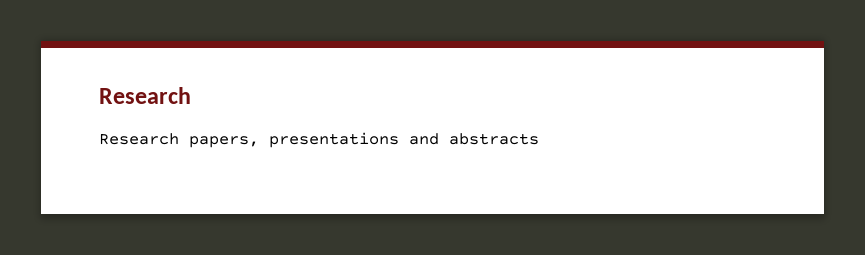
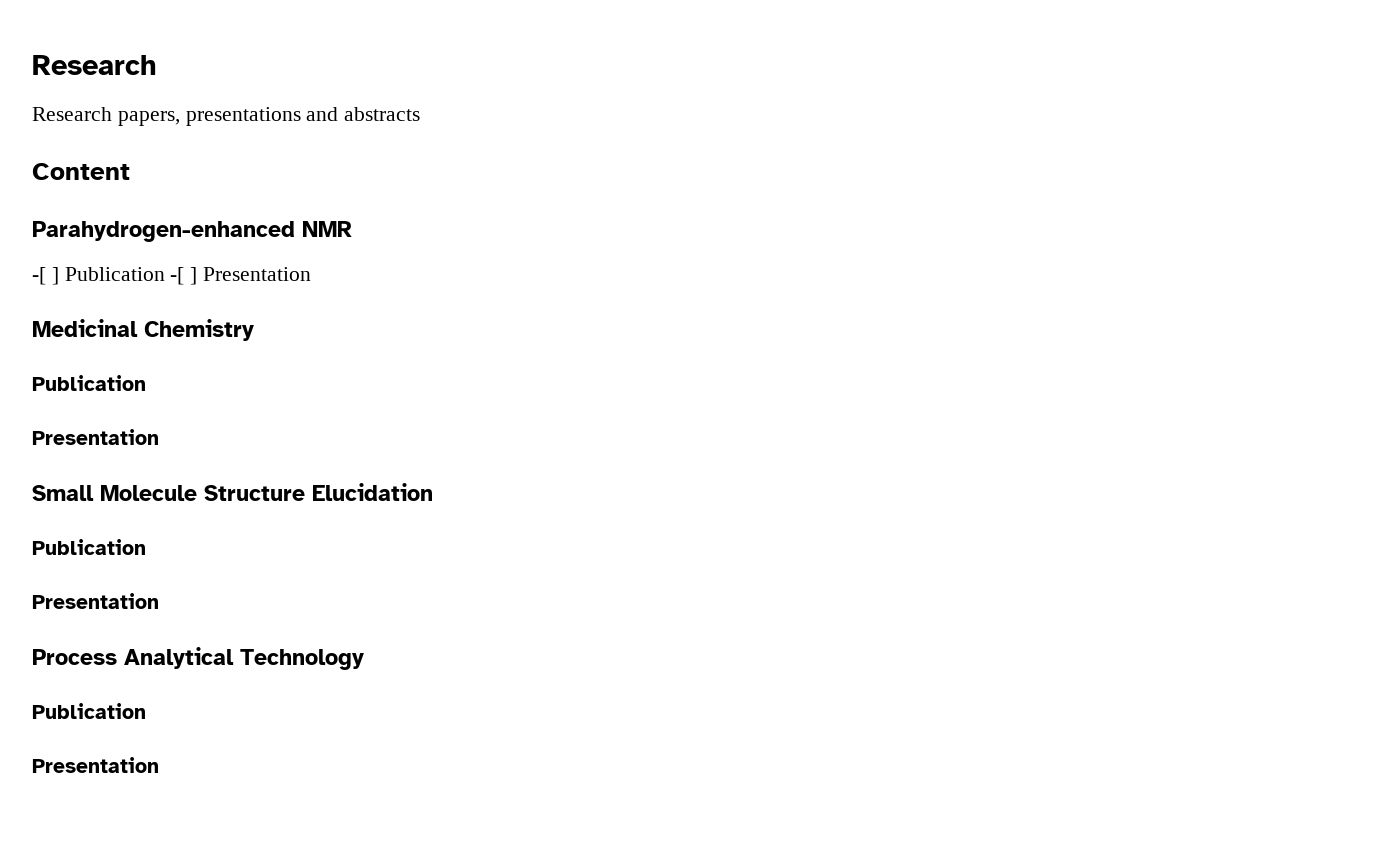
+ Content
+ Parahydrogen-enhanced NMR
+ -[ ] Publication -[ ] Presentation
+ Medicinal Chemistry
+ Publication
+ Presentation
+ Small Molecule Structure Elucidation
+ Publication
+ Presentation
+ Process Analytical Technology
+ Publication
+ Presentation

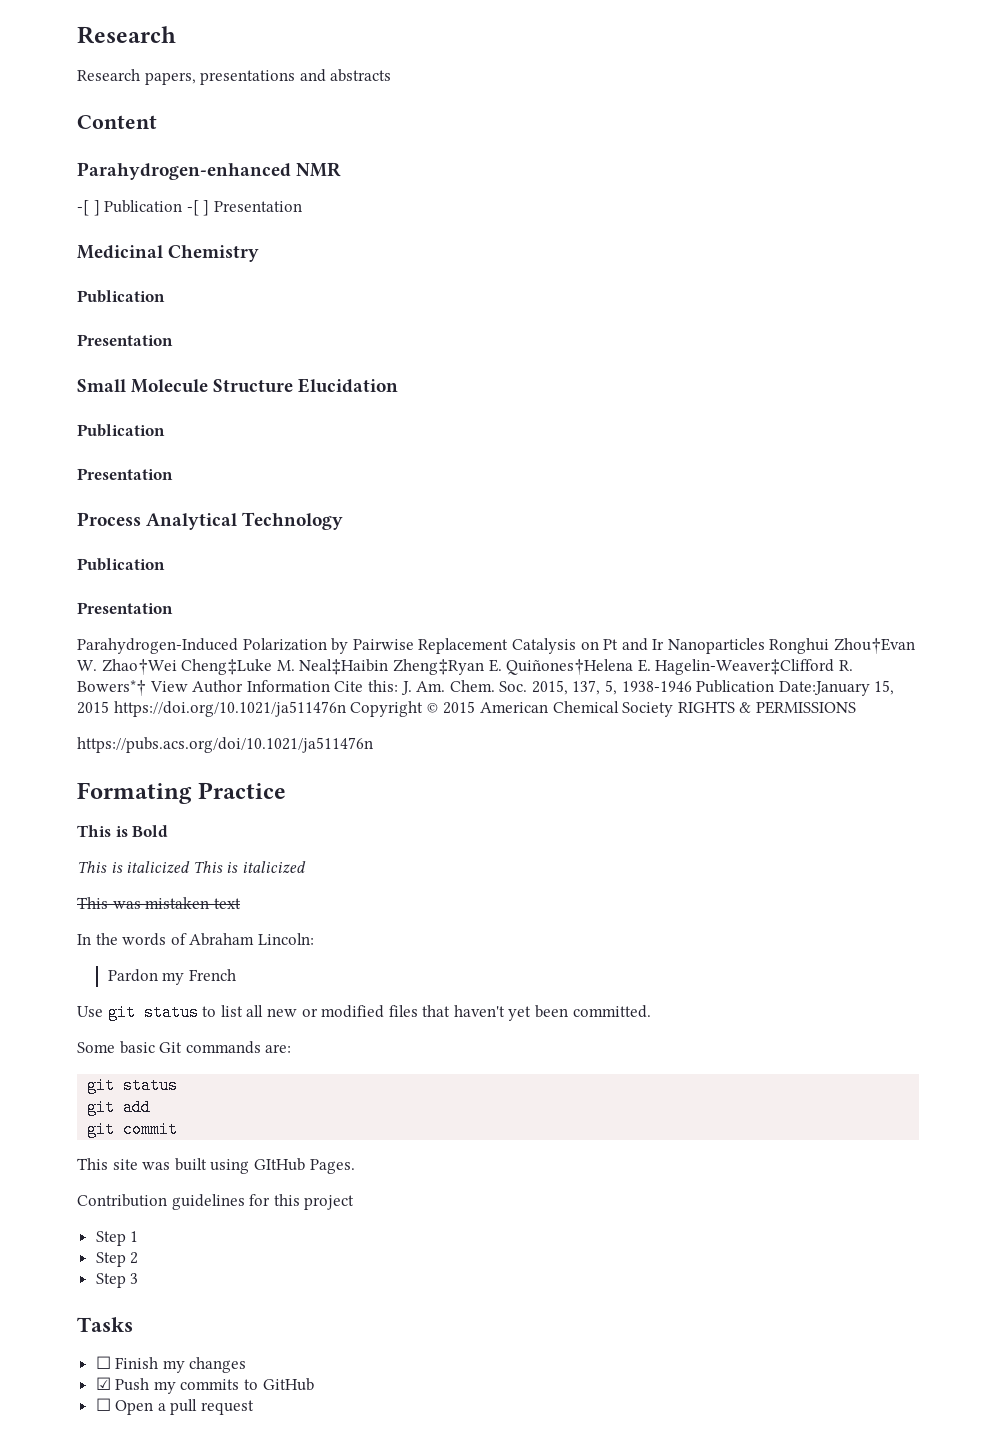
+ Parahydrogen-Induced Polarization by Pairwise Replacement Catalysis on Pt and Ir Nanoparticles Ronghui Zhou†Evan W. Zhao†Wei Cheng‡Luke M. Neal‡Haibin Zheng‡Ryan E. Quiñones†Helena E. Hagelin-Weaver‡Clifford R. Bowers*† View Author Information Cite this: J. Am. Chem. Soc. 2015, 137, 5, 1938-1946 Publication Date:January 15, 2015 https://doi.org/10.1021/ja511476n Copyright © 2015 American Chemical Society RIGHTS & PERMISSIONS
+ https://pubs.acs.org/doi/10.1021/ja511476n
+ Formating Practice
+ This is Bold
+ This is italicized This is italicized
+ This was mistaken text
+ In the words of Abraham Lincoln:
+ Pardon my French
+ Use git status to list all new or modified files that haven't yet been committed.
+ Some basic Git commands are:
+ git status
+ git add
+ git commit
+ This site was built using GItHub Pages.
+ Contribution guidelines for this project
+ Step 1
+ Step 2
+ Step 3
+ Tasks
+ ☐ Finish my changes
+ ☑ Push my commits to GitHub
+ ☐ Open a pull request

